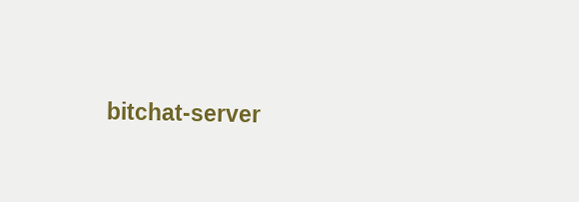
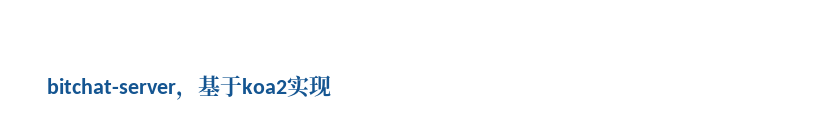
- bitchat-server
+ bitchat-server，基于koa2实现

